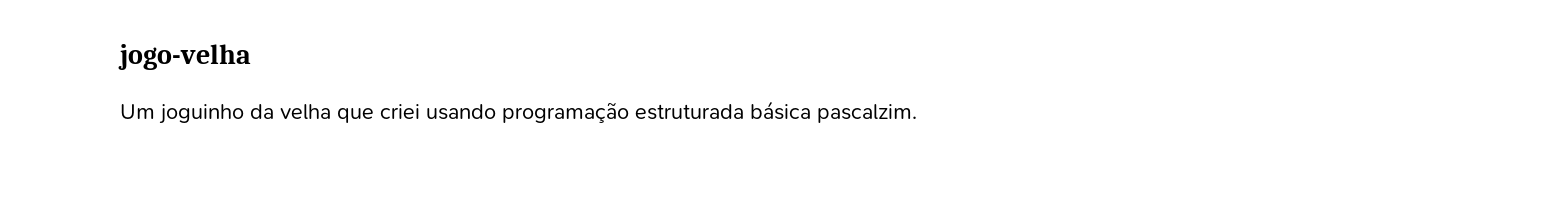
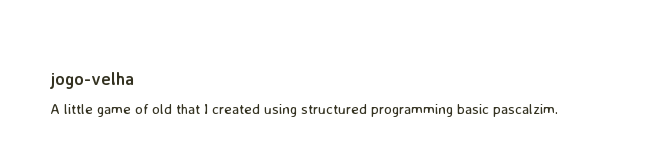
- Um joguinho da velha que criei usando programação estruturada básica pascalzim.
+ A little game of old that I created using structured programming basic pascalzim.

